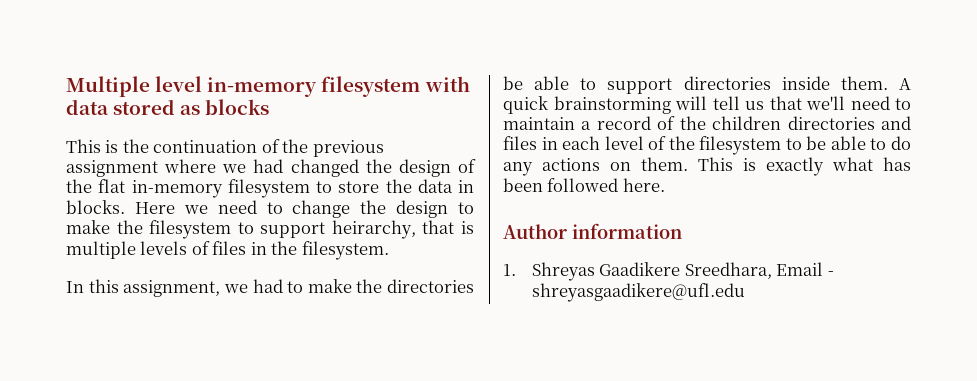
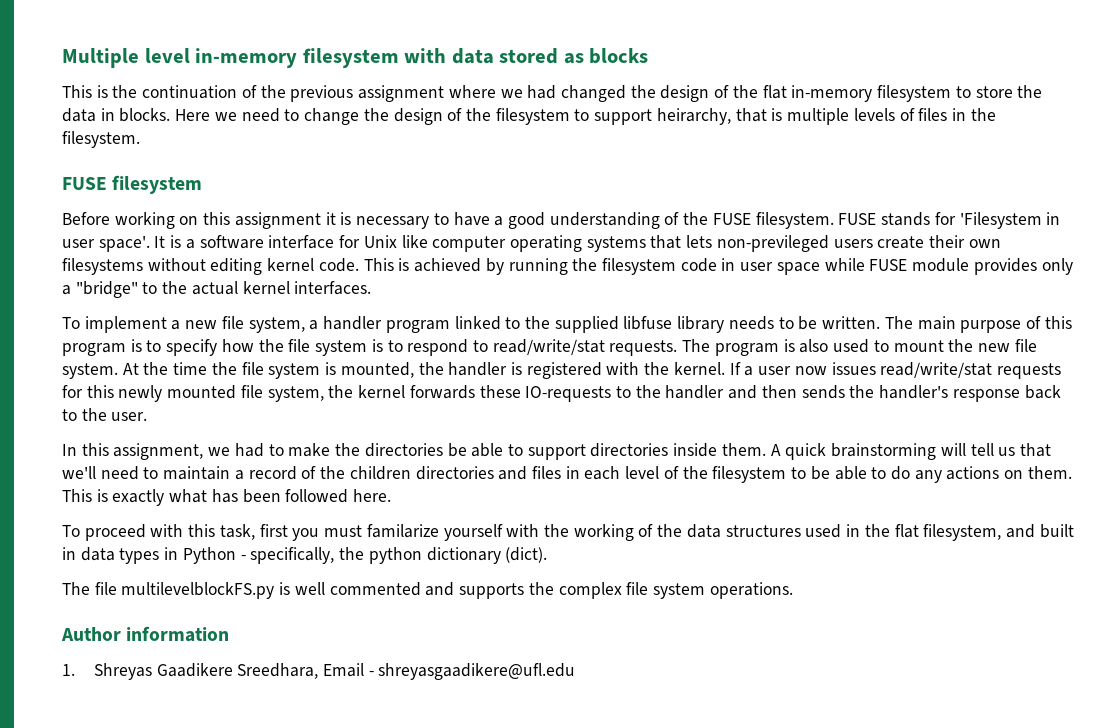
- Here we need to change the design to make the filesystem to support heirarchy, that is multiple levels of files in the filesystem.
+ Here we need to change the design of the filesystem to support heirarchy, that is multiple levels of files in the filesystem.
+ FUSE filesystem
+ Before working on this assignment it is necessary to have a good understanding of the FUSE filesystem. FUSE stands for 'Filesystem in user space'. It is a software interface for Unix like computer operating systems that lets non-previleged users create their own filesystems without editing kernel code. This is achieved by running the filesystem code in user space while FUSE module provides only a "bridge" to the actual kernel interfaces.
+ To implement a new file system, a handler program linked to the supplied libfuse library needs to be written. The main purpose of this program is to specify how the file system is to respond to read/write/stat requests. The program is also used to mount the new file system. At the time the file system is mounted, the handler is registered with the kernel. If a user now issues read/write/stat requests for this newly mounted file system, the kernel forwards these IO-requests to the handler and then sends the handler's response back to the user.
+ To proceed with this task, first you must familarize yourself with the working of the data structures used in the flat filesystem, and built in data types in Python - specifically, the python dictionary (dict).
+ The file multilevelblockFS.py is well commented and supports the complex file system operations.

